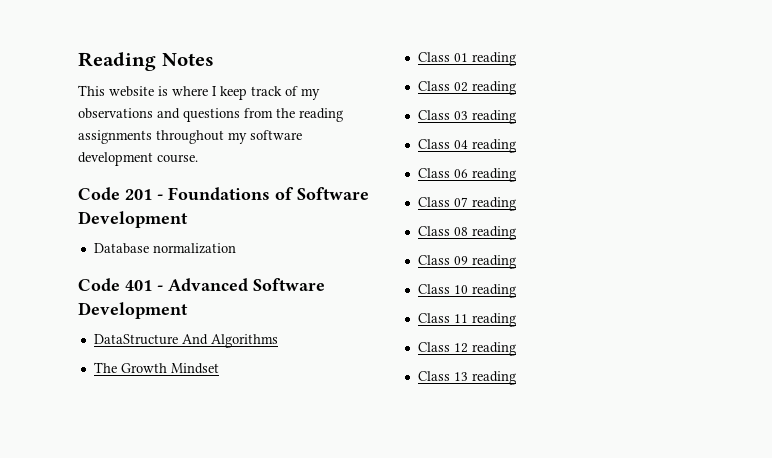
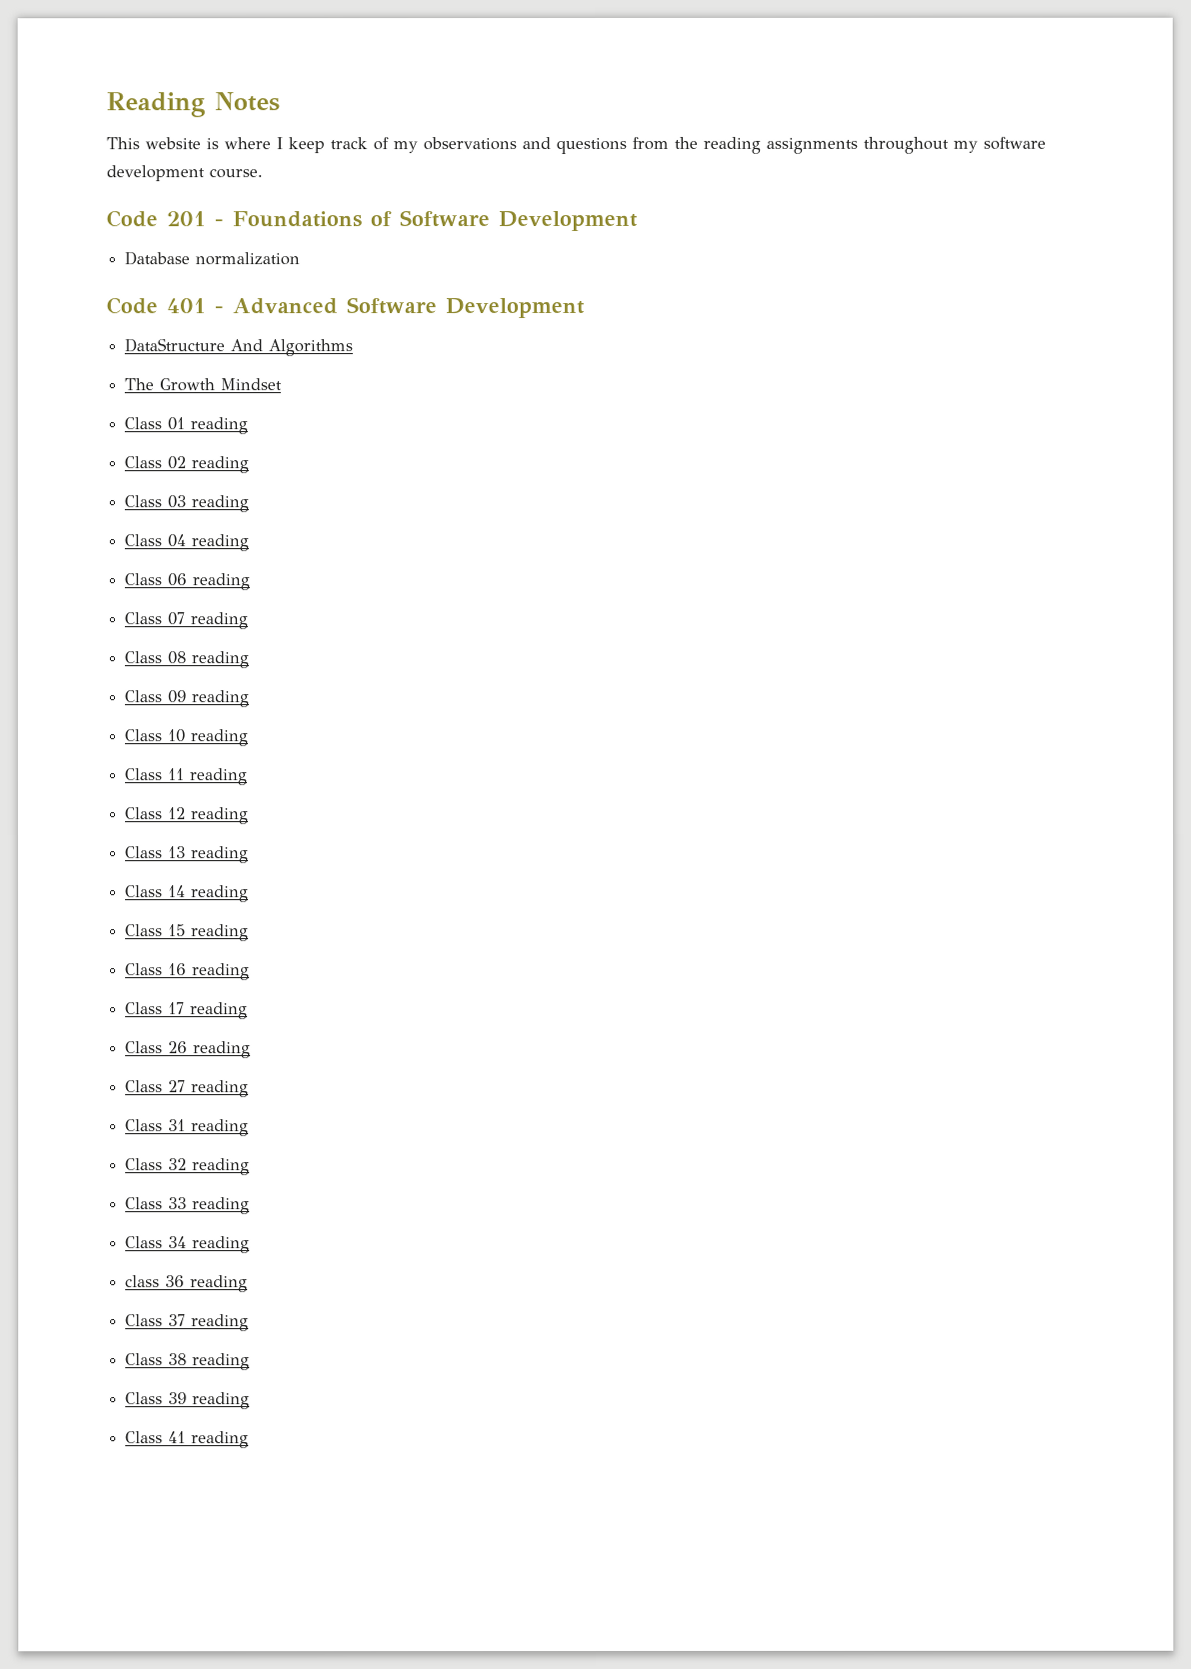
+ Class 14 reading
+ Class 15 reading
+ Class 16 reading
+ Class 17 reading
+ Class 26 reading
+ Class 27 reading
+ Class 31 reading
+ Class 32 reading
+ Class 33 reading
+ Class 34 reading
+ class 36 reading
+ Class 37 reading
+ Class 38 reading
+ Class 39 reading
+ Class 41 reading

